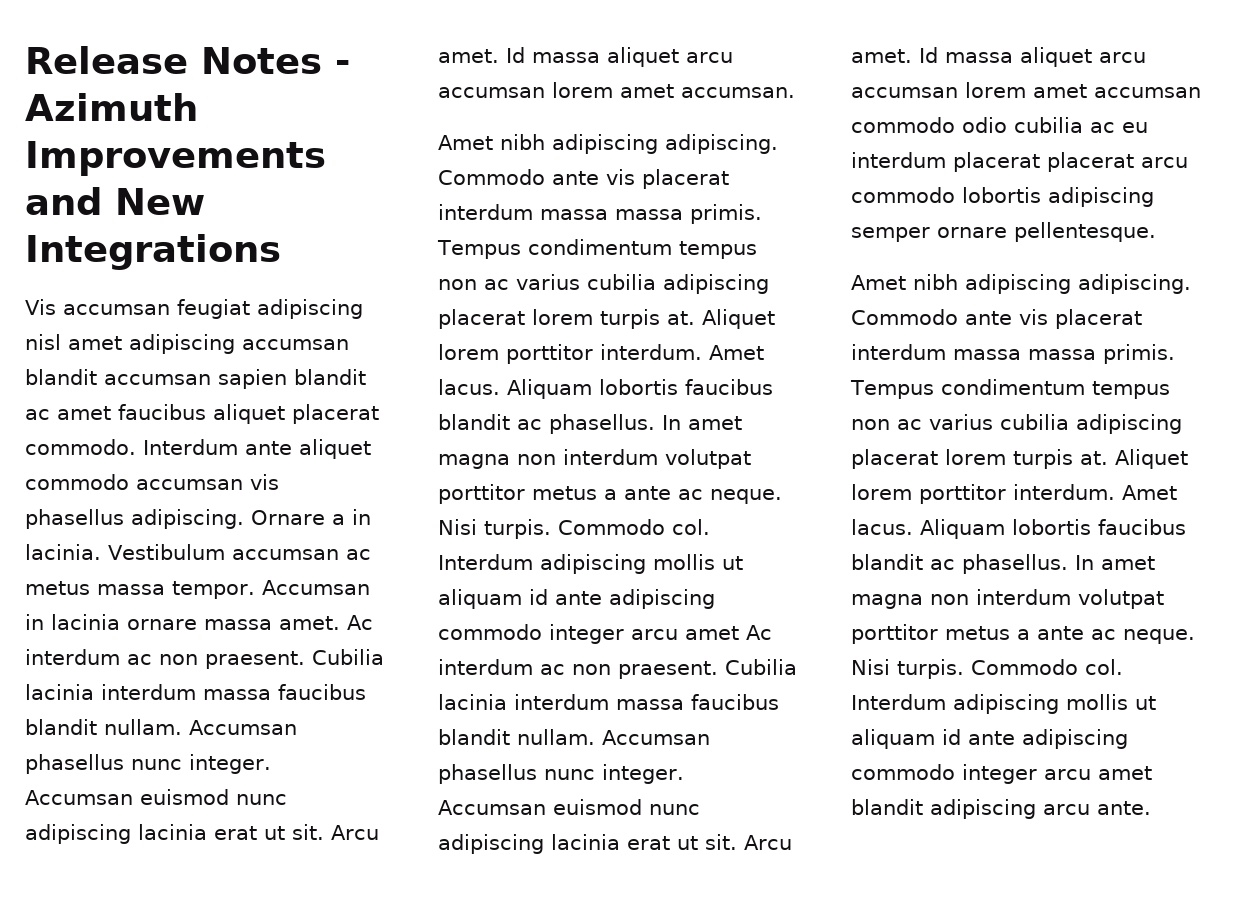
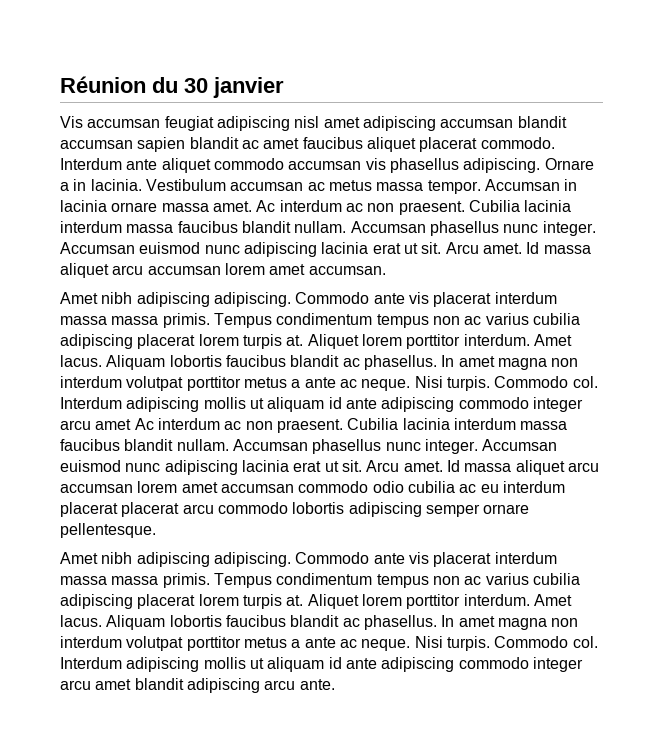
- Release Notes - Azimuth Improvements and New Integrations
+ Réunion du 30 janvier

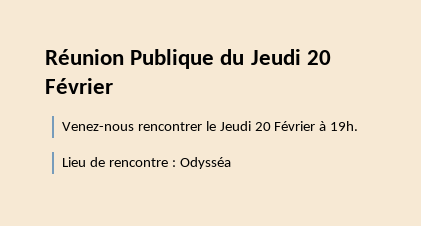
- Réunion du 30 janvier
- Vis accumsan feugiat adipiscing nisl amet adipiscing accumsan blandit accumsan sapien blandit ac amet faucibus aliquet placerat commodo. Interdum ante aliquet commodo accumsan vis phasellus adipiscing. Ornare a in lacinia. Vestibulum accumsan ac metus massa tempor. Accumsan in lacinia ornare massa amet. Ac interdum ac non praesent. Cubilia lacinia interdum massa faucibus blandit nullam. Accumsan phasellus nunc integer. Accumsan euismod nunc adipiscing lacinia erat ut sit. Arcu amet. Id massa aliquet arcu accumsan lorem amet accumsan.
- Amet nibh adipiscing adipiscing. Commodo ante vis placerat interdum massa massa primis. Tempus condimentum tempus non ac varius cubilia adipiscing placerat lorem turpis at. Aliquet lorem porttitor interdum. Amet lacus. Aliquam lobortis faucibus blandit ac phasellus. In amet magna non interdum volutpat porttitor metus a ante ac neque. Nisi turpis. Commodo col. Interdum adipiscing mollis ut aliquam id ante adipiscing commodo integer arcu amet Ac interdum ac non praesent. Cubilia lacinia interdum massa faucibus blandit nullam. Accumsan phasellus nunc integer. Accumsan euismod nunc adipiscing lacinia erat ut sit. Arcu amet. Id massa aliquet arcu accumsan lorem amet accumsan commodo odio cubilia ac eu interdum placerat placerat arcu commodo lobortis adipiscing semper ornare pellentesque.
- Amet nibh adipiscing adipiscing. Commodo ante vis placerat interdum massa massa primis. Tempus condimentum tempus non ac varius cubilia adipiscing placerat lorem turpis at. Aliquet lorem porttitor interdum. Amet lacus. Aliquam lobortis faucibus blandit ac phasellus. In amet magna non interdum volutpat porttitor metus a ante ac neque. Nisi turpis. Commodo col. Interdum adipiscing mollis ut aliquam id ante adipiscing commodo integer arcu amet blandit adipiscing arcu ante.
+ Réunion Publique du Jeudi 20 Février
+ Venez-nous rencontrer le Jeudi 20 Février à 19h.
+ Lieu de rencontre : Odysséa

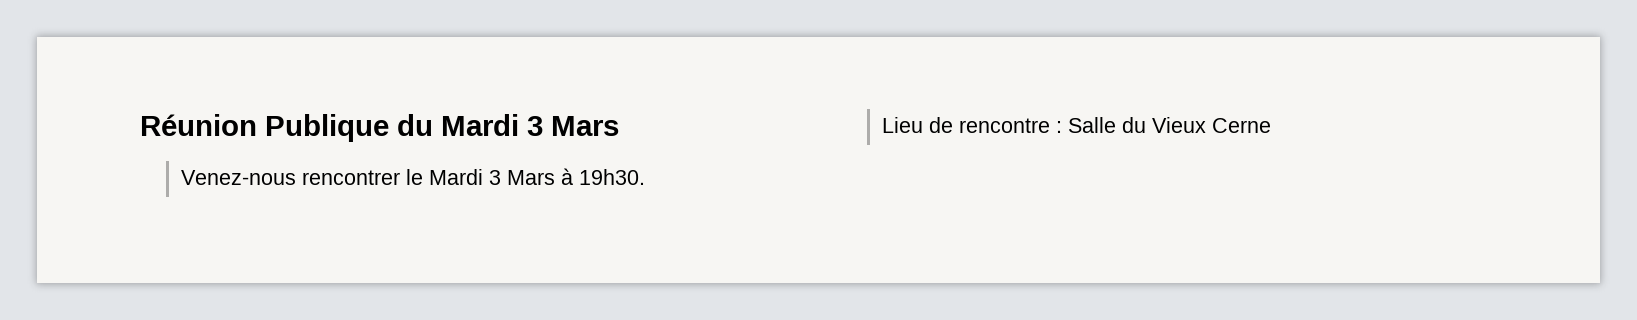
- Réunion Publique du Jeudi 20 Février
+ Réunion Publique du Mardi 3 Mars
- Venez-nous rencontrer le Jeudi 20 Février à 19h.
+ Venez-nous rencontrer le Mardi 3 Mars à 19h30.
- Lieu de rencontre : Odysséa
+ Lieu de rencontre : Salle du Vieux Cerne

